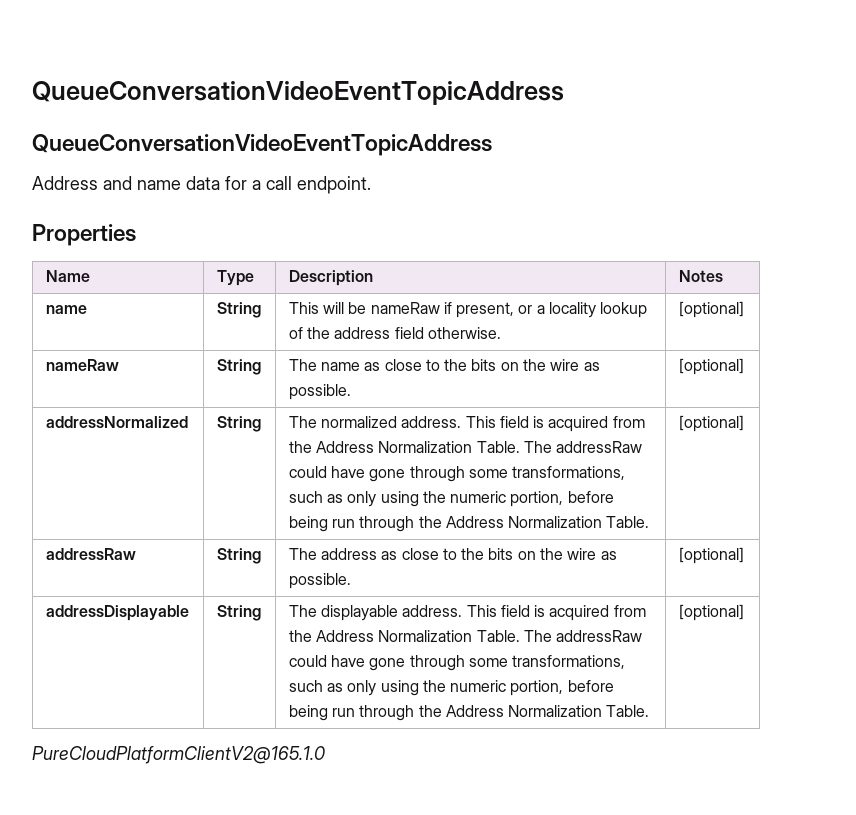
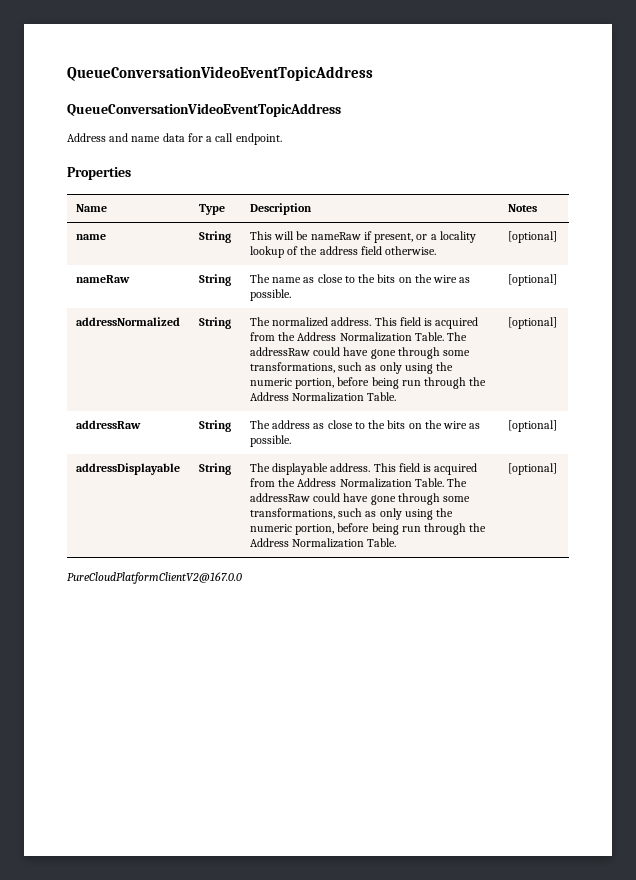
- PureCloudPlatformClientV2@165.1.0
+ PureCloudPlatformClientV2@167.0.0

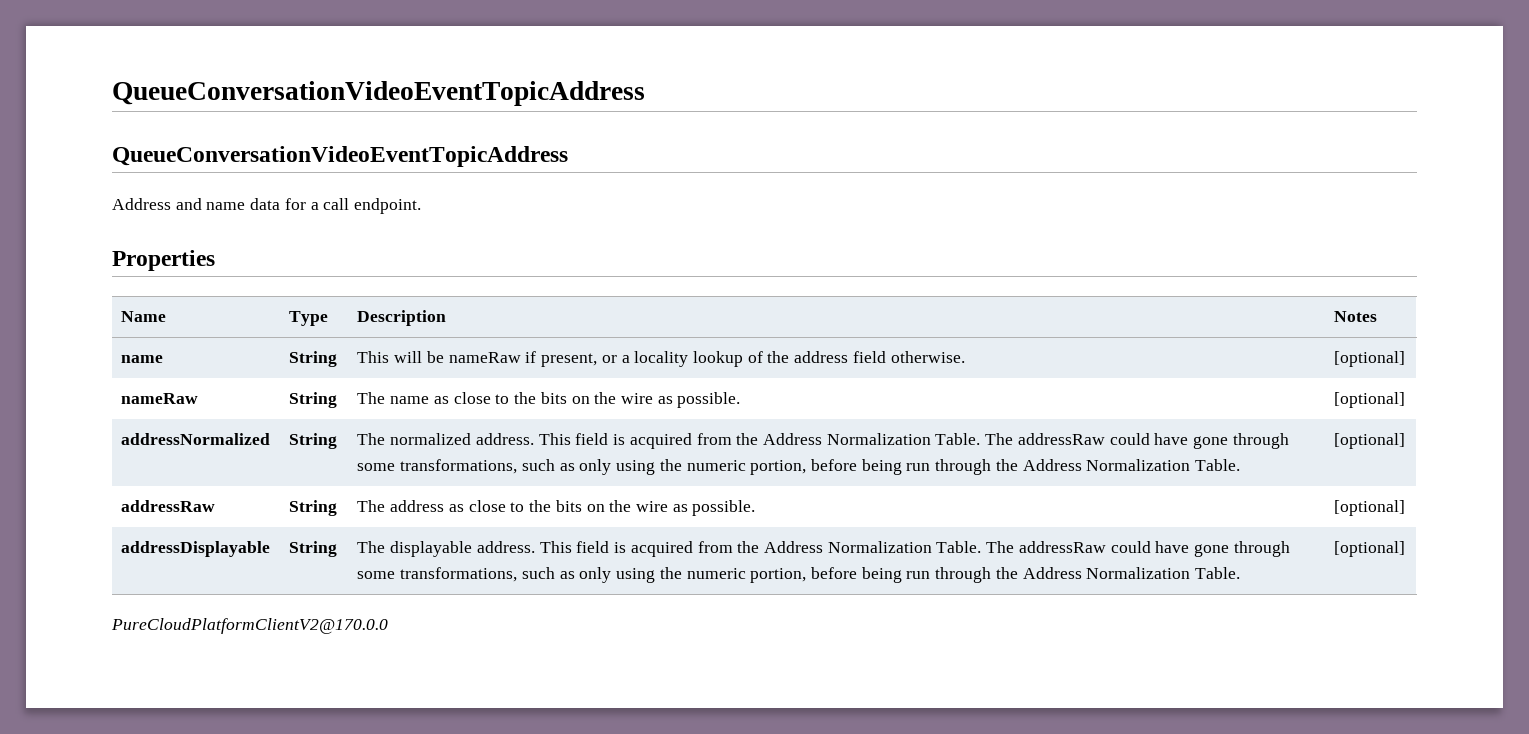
- PureCloudPlatformClientV2@167.0.0
+ PureCloudPlatformClientV2@170.0.0

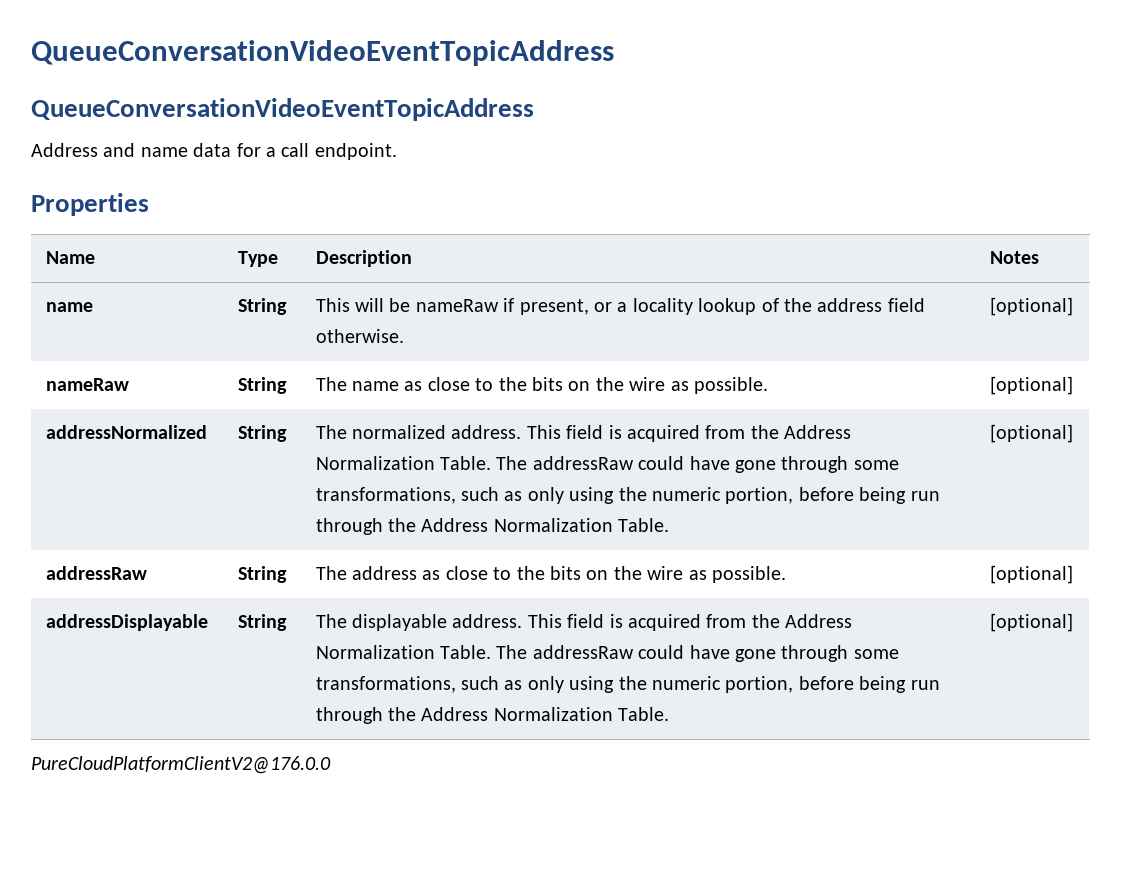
- PureCloudPlatformClientV2@170.0.0
+ PureCloudPlatformClientV2@176.0.0

